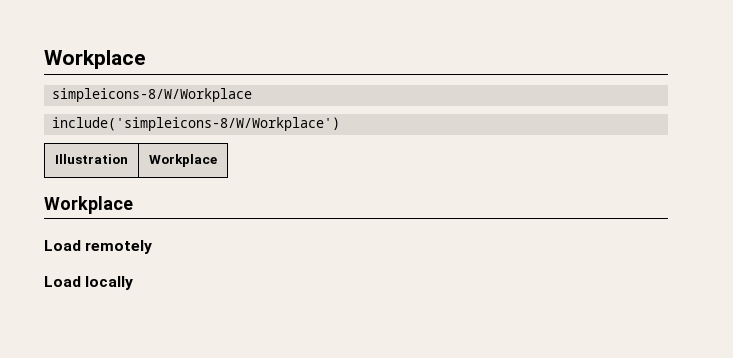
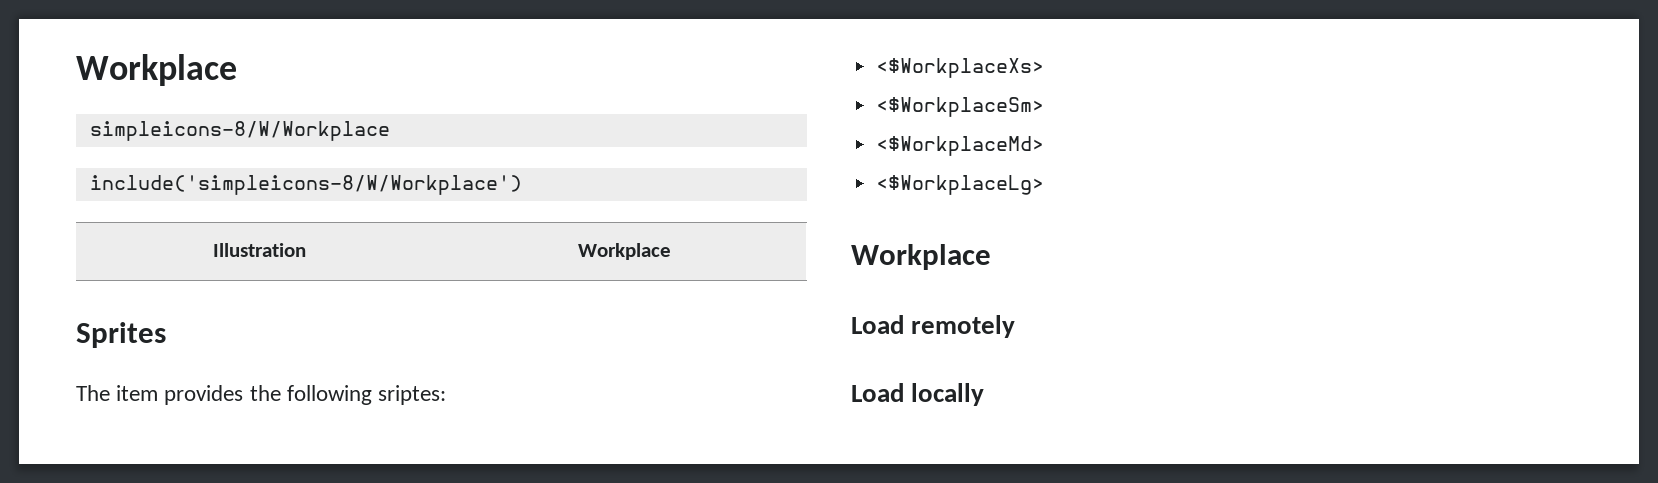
+ Sprites
+ The item provides the following sriptes:
+ <$WorkplaceXs>
+ <$WorkplaceSm>
+ <$WorkplaceMd>
+ <$WorkplaceLg>

